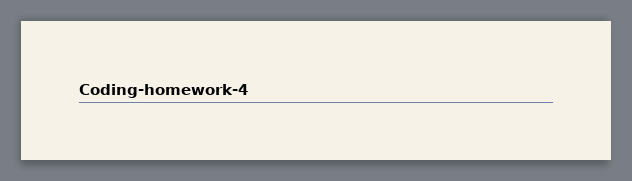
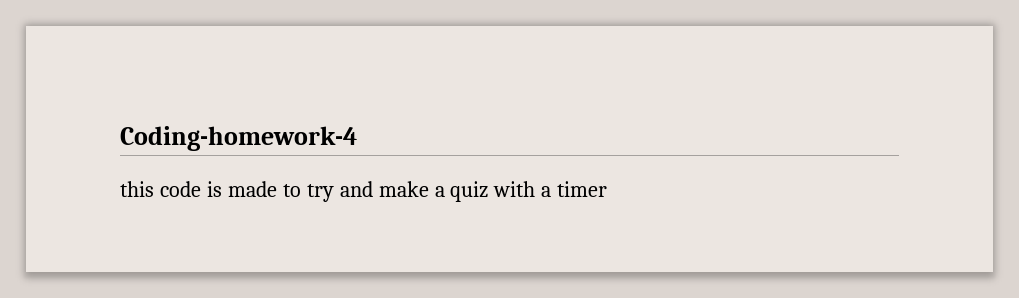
+ this code is made to try and make a quiz with a timer

